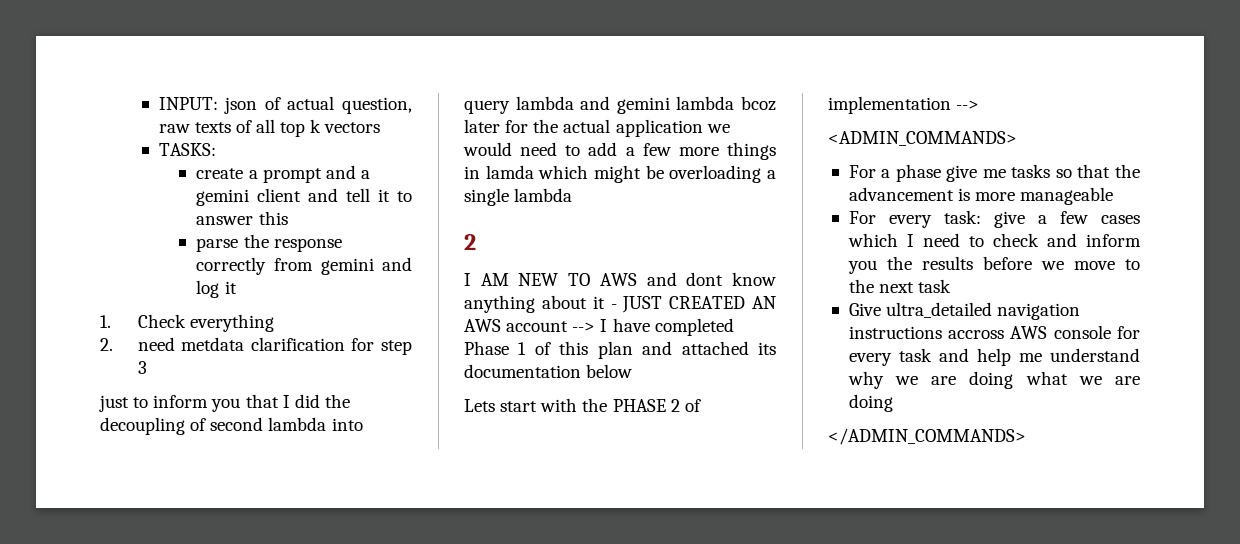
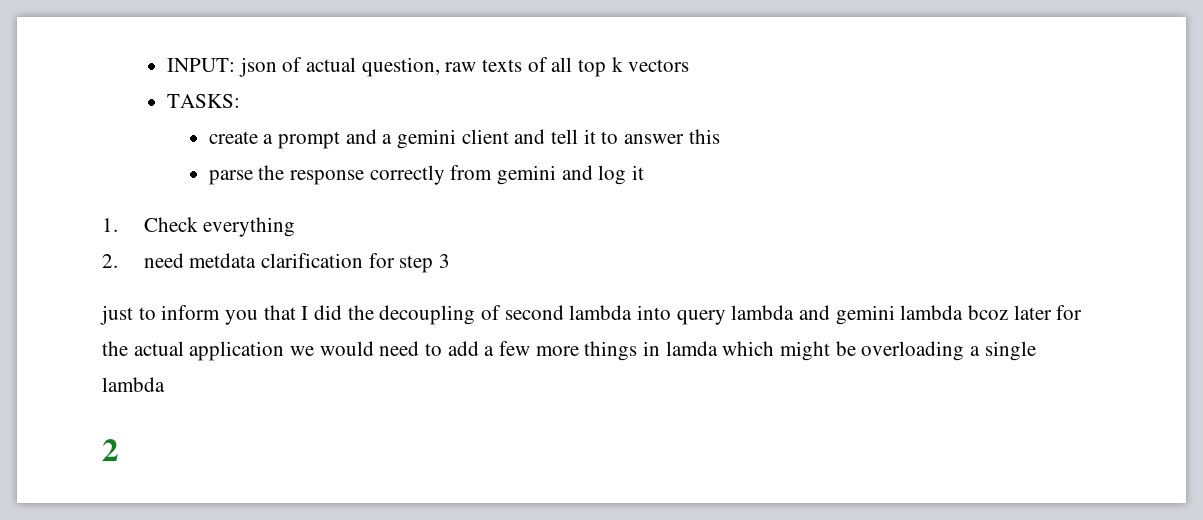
- I AM NEW TO AWS and dont know anything about it - JUST CREATED AN AWS account --> I have completed Phase 1 of this plan and attached its documentation below
- Lets start with the PHASE 2 of implementation -->
- <ADMIN_COMMANDS>
- For a phase give me tasks so that the advancement is more manageable
- For every task: give a few cases which I need to check and inform you the results before we move to the next task
- Give ultra_detailed navigation instructions accross AWS console for every task and help me understand why we are doing what we are doing
- </ADMIN_COMMANDS>

